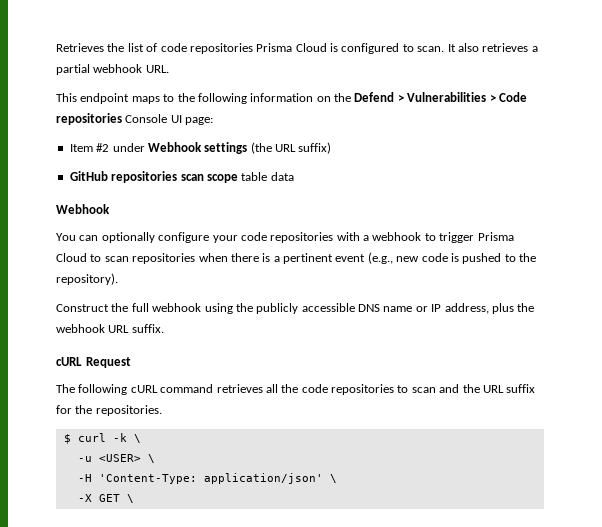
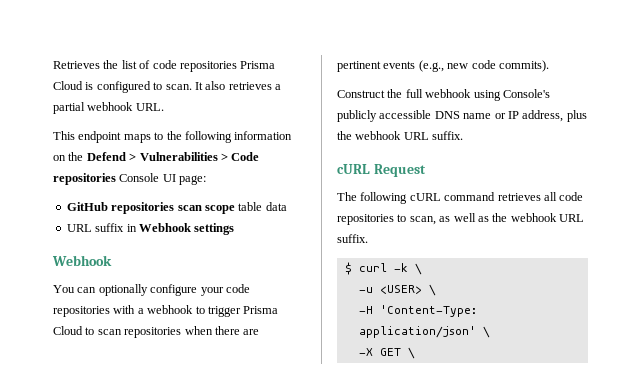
- Item #2 under Webhook settings (the URL suffix)
+ URL suffix in Webhook settings
- You can optionally configure your code repositories with a webhook to trigger Prisma Cloud to scan repositories when there is a pertinent event (e.g., new code is pushed to the repository).
+ You can optionally configure your code repositories with a webhook to trigger Prisma Cloud to scan repositories when there are pertinent events (e.g., new code commits).
- Construct the full webhook using the publicly accessible DNS name or IP address, plus the webhook URL suffix.
+ Construct the full webhook using Console's publicly accessible DNS name or IP address, plus the webhook URL suffix.
- The following cURL command retrieves all the code repositories to scan and the URL suffix for the repositories.
+ The following cURL command retrieves all code repositories to scan, as well as the webhook URL suffix.

